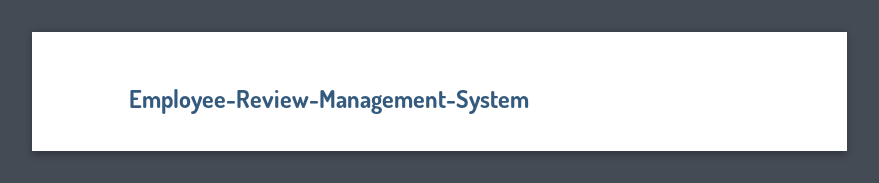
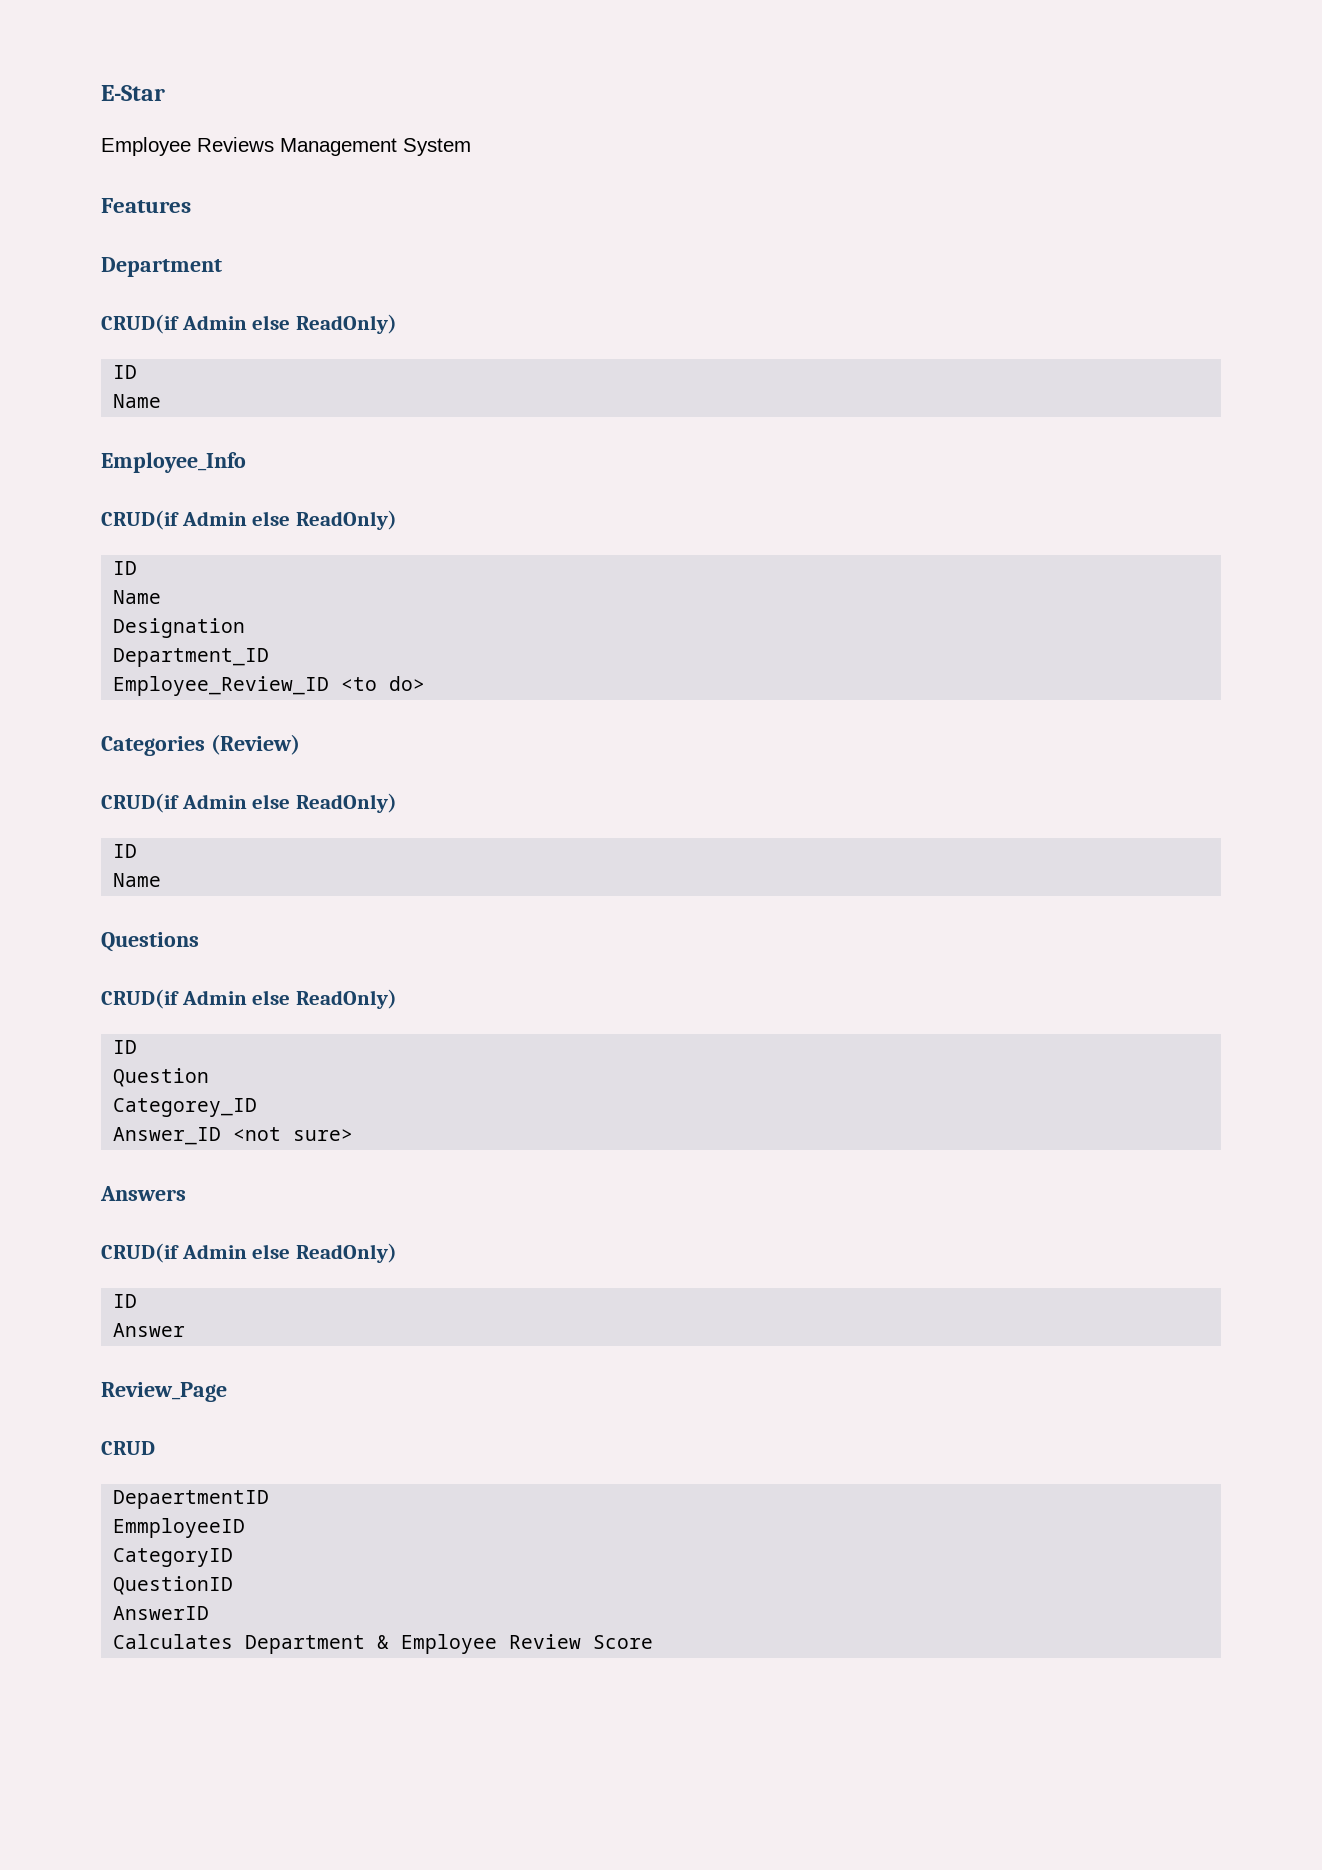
- Employee-Review-Management-System
+ E-Star
+ Employee Reviews Management System
+ Features
+ Department
+ CRUD(if Admin else ReadOnly)
+ ID
+ Name
+ Employee_Info
+ CRUD(if Admin else ReadOnly)
+ ID
+ Name
+ Designation
+ Department_ID
+ Employee_Review_ID <to do>
+ Categories (Review)
+ CRUD(if Admin else ReadOnly)
+ ID
+ Name
+ Questions
+ CRUD(if Admin else ReadOnly)
+ ID
+ Question
+ Categorey_ID
+ Answer_ID <not sure>
+ Answers
+ CRUD(if Admin else ReadOnly)
+ ID
+ Answer
+ Review_Page
+ CRUD
+ DepaertmentID
+ EmmployeeID
+ CategoryID
+ QuestionID
+ AnswerID
+ Calculates Department & Employee Review Score

